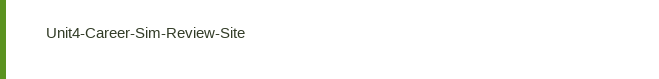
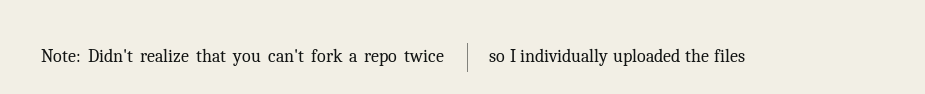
- Unit4-Career-Sim-Review-Site
+ Note: Didn't realize that you can't fork a repo twice so I individually uploaded the files

